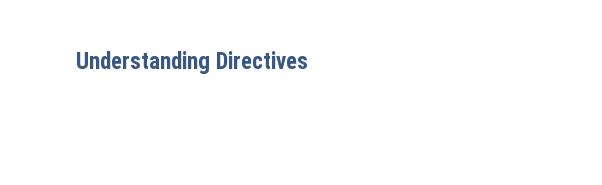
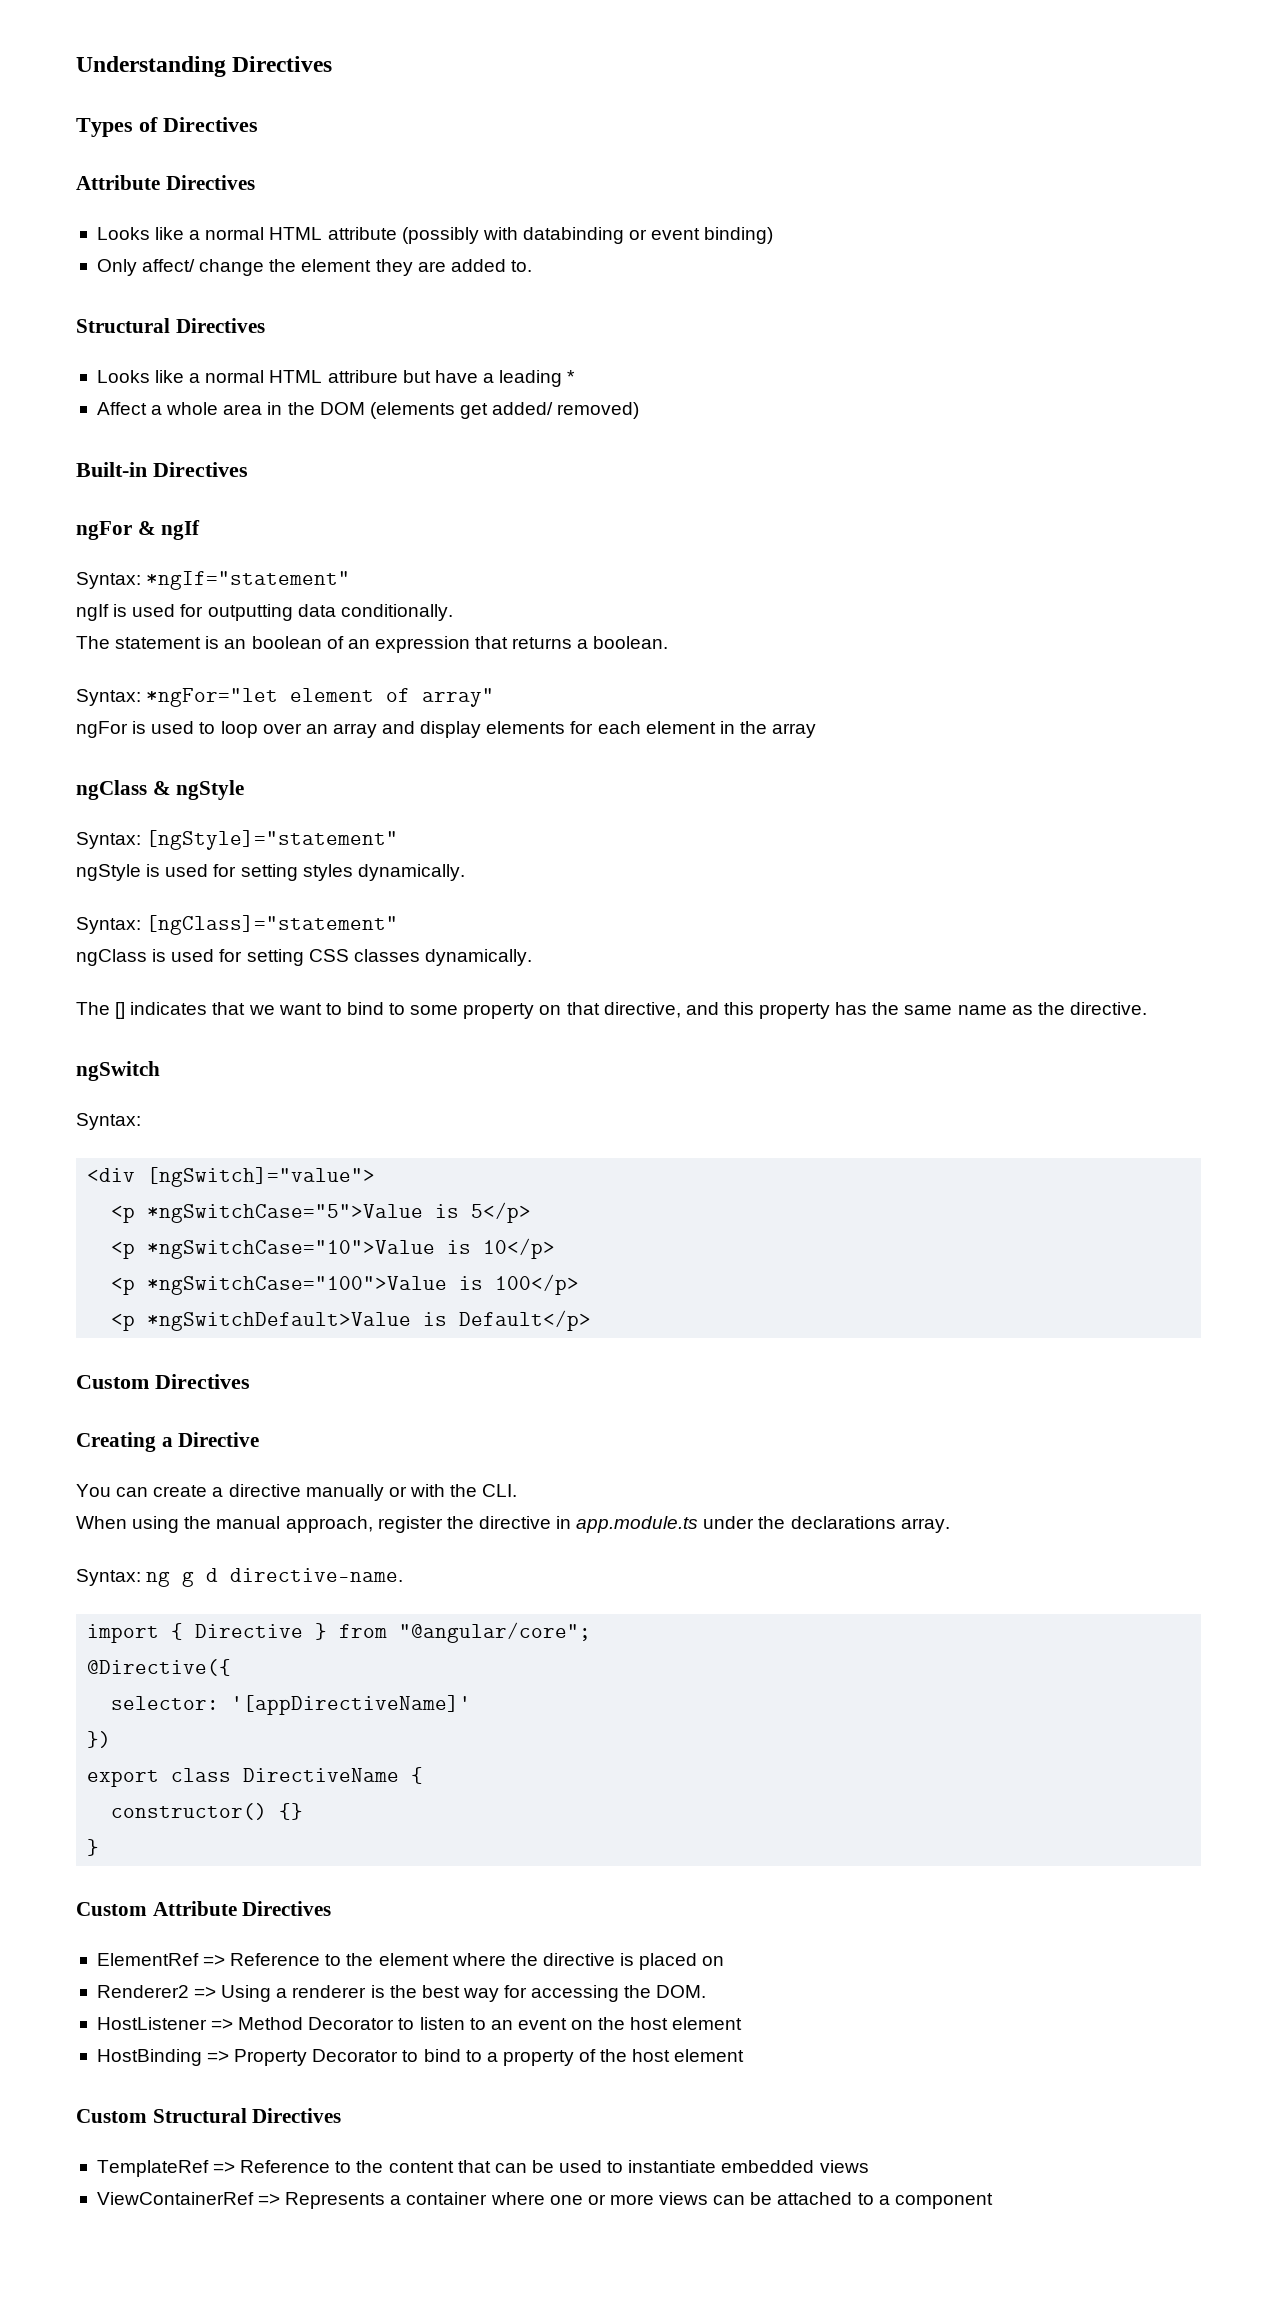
+ Types of Directives
+ Attribute Directives
+ Looks like a normal HTML attribute (possibly with databinding or event binding)
+ Only affect/ change the element they are added to.
+ Structural Directives
+ Looks like a normal HTML attribure but have a leading *
+ Affect a whole area in the DOM (elements get added/ removed)
+ Built-in Directives
+ ngFor & ngIf
+ Syntax: *ngIf="statement"
+ ngIf is used for outputting data conditionally.
+ The statement is an boolean of an expression that returns a boolean.
+ Syntax: *ngFor="let element of array"
+ ngFor is used to loop over an array and display elements for each element in the array
+ ngClass & ngStyle
+ Syntax: [ngStyle]="statement"
+ ngStyle is used for setting styles dynamically.
+ Syntax: [ngClass]="statement"
+ ngClass is used for setting CSS classes dynamically.
+ The [] indicates that we want to bind to some property on that directive, and this property has the same name as the directive.
+ ngSwitch
+ Syntax:
+ <div [ngSwitch]="value">
+ <p *ngSwitchCase="5">Value is 5</p>
+ <p *ngSwitchCase="10">Value is 10</p>
+ <p *ngSwitchCase="100">Value is 100</p>
+ <p *ngSwitchDefault>Value is Default</p>
+ Custom Directives
+ Creating a Directive
+ You can create a directive manually or with the CLI.
+ When using the manual approach, register the directive in app.module.ts under the declarations array.
+ Syntax: ng g d directive-name.
+ import { Directive } from "@angular/core";
+ @Directive({
+ selector: '[appDirectiveName]'
+ })
+ export class DirectiveName {
+ constructor() {}
+ }
+ Custom Attribute Directives
+ ElementRef => Reference to the element where the directive is placed on
+ Renderer2 => Using a renderer is the best way for accessing the DOM.
+ HostListener => Method Decorator to listen to an event on the host element
+ HostBinding => Property Decorator to bind to a property of the host element
+ Custom Structural Directives
+ TemplateRef => Reference to the content that can be used to instantiate embedded views
+ ViewContainerRef => Represents a container where one or more views can be attached to a component

